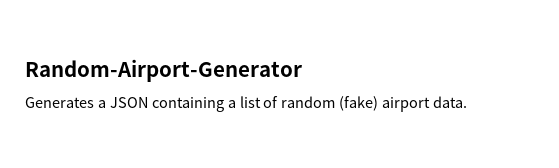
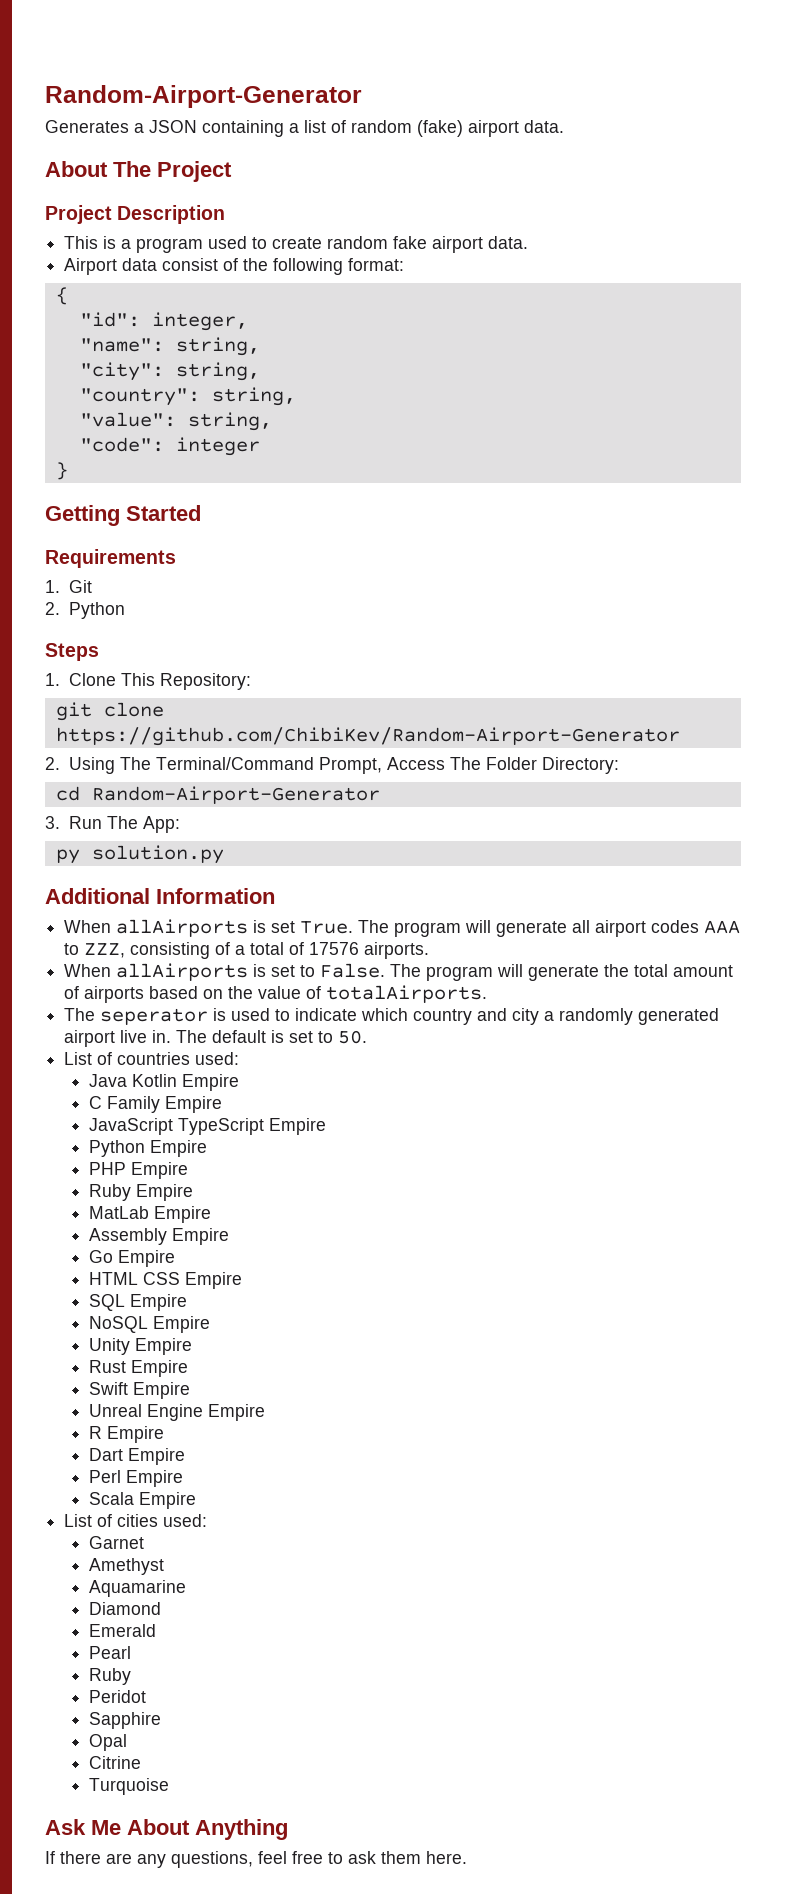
+ About The Project
+ Project Description
+ This is a program used to create random fake airport data.
+ Airport data consist of the following format:
+ {
+ "id": integer,
+ "name": string,
+ "city": string,
+ "country": string,
+ "value": string,
+ "code": integer
+ }
+ Getting Started
+ Requirements
+ 1. Git
+ 2. Python
+ Steps
+ 1. Clone This Repository:
+ git clone https://github.com/ChibiKev/Random-Airport-Generator
+ 2. Using The Terminal/Command Prompt, Access The Folder Directory:
+ cd Random-Airport-Generator
+ 3. Run The App:
+ py solution.py
+ Additional Information
+ When allAirports is set True. The program will generate all airport codes AAA to ZZZ, consisting of a total of 17576 airports.
+ When allAirports is set to False. The program will generate the total amount of airports based on the value of totalAirports.
+ The seperator is used to indicate which country and city a randomly generated airport live in. The default is set to 50.
+ List of countries used:
+ Java Kotlin Empire
+ C Family Empire
+ JavaScript TypeScript Empire
+ Python Empire
+ PHP Empire
+ Ruby Empire
+ MatLab Empire
+ Assembly Empire
+ Go Empire
+ HTML CSS Empire
+ SQL Empire
+ NoSQL Empire
+ Unity Empire
+ Rust Empire
+ Swift Empire
+ Unreal Engine Empire
+ R Empire
+ Dart Empire
+ Perl Empire
+ Scala Empire
+ List of cities used:
+ Garnet
+ Amethyst
+ Aquamarine
+ Diamond
+ Emerald
+ Pearl
+ Ruby
+ Peridot
+ Sapphire
+ Opal
+ Citrine
+ Turquoise
+ Ask Me About Anything
+ If there are any questions, feel free to ask them here.

